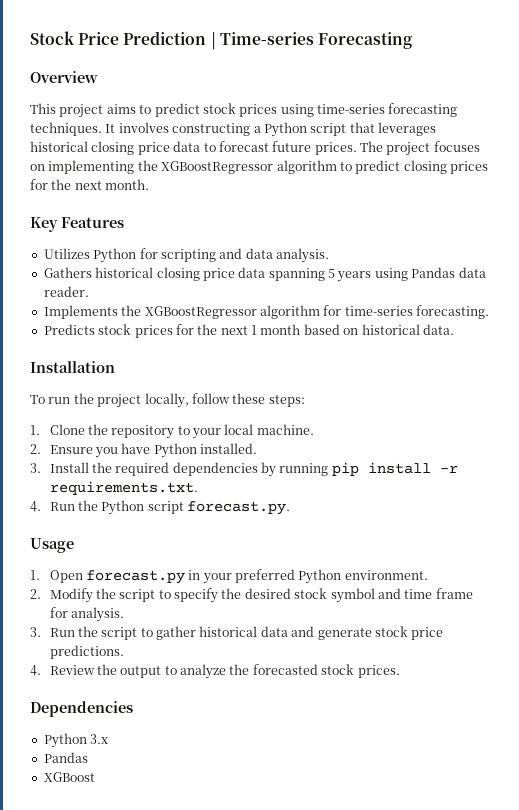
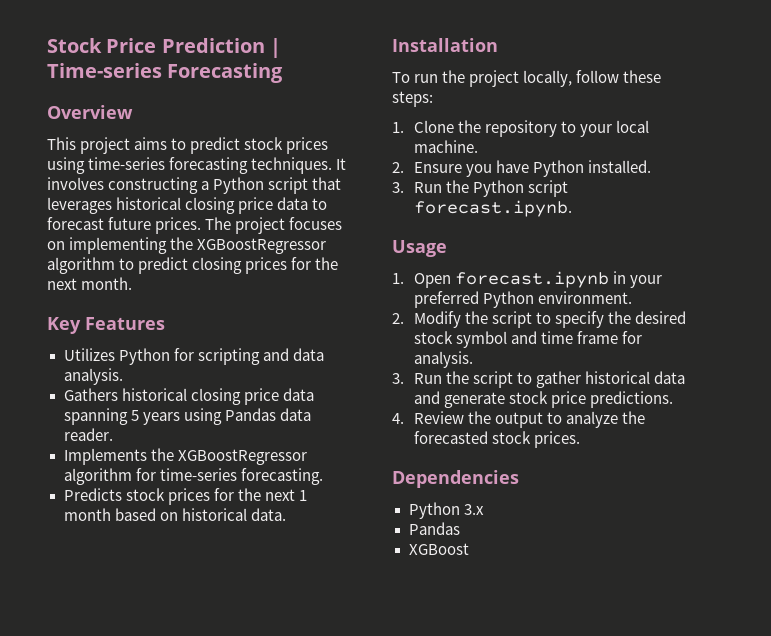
- 3. Install the required dependencies by running pip install -r requirements.txt.
- 4. Run the Python script forecast.py.
+ 3. Run the Python script forecast.ipynb.
- 1. Open forecast.py in your preferred Python environment.
+ 1. Open forecast.ipynb in your preferred Python environment.

